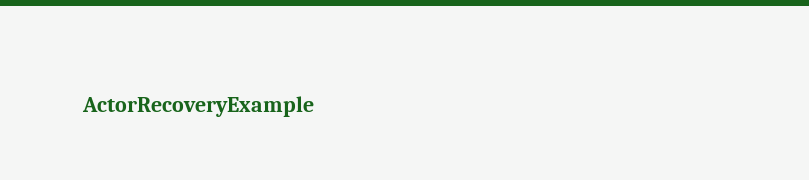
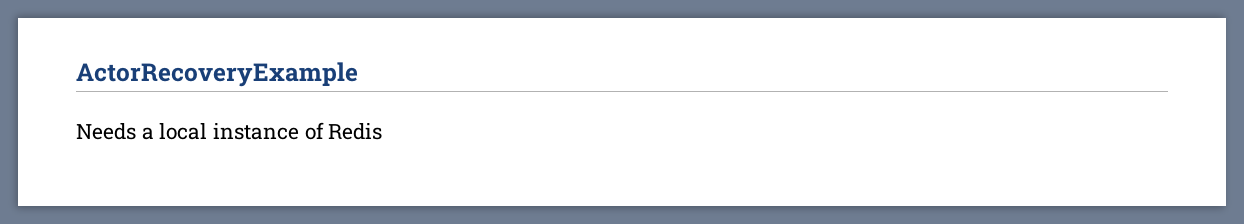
+ Needs a local instance of Redis

